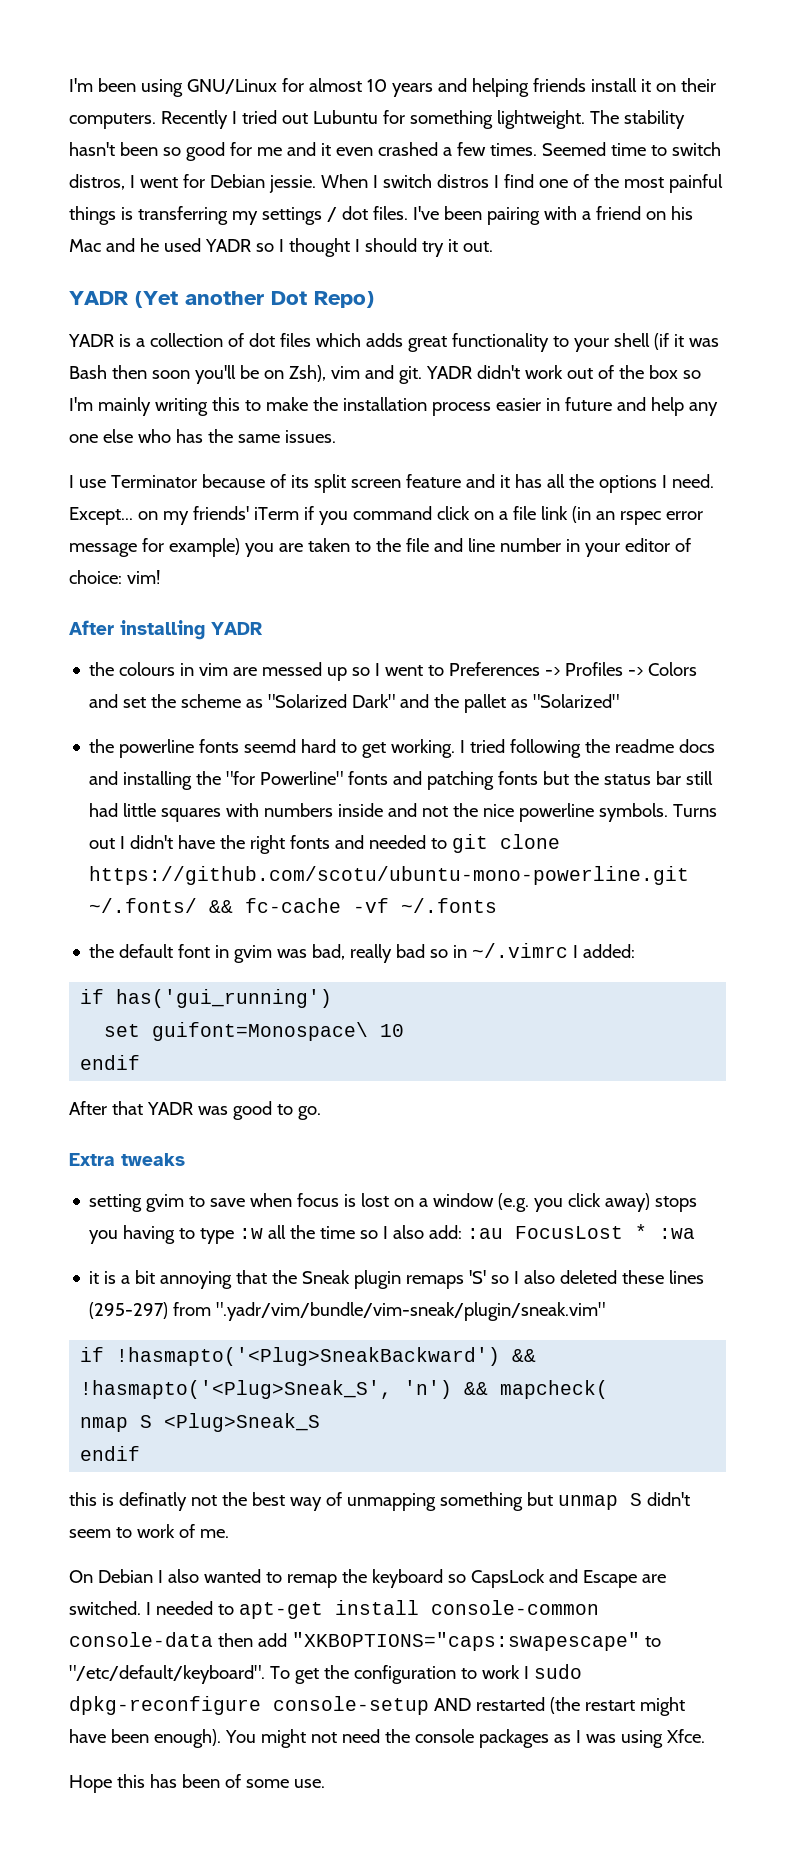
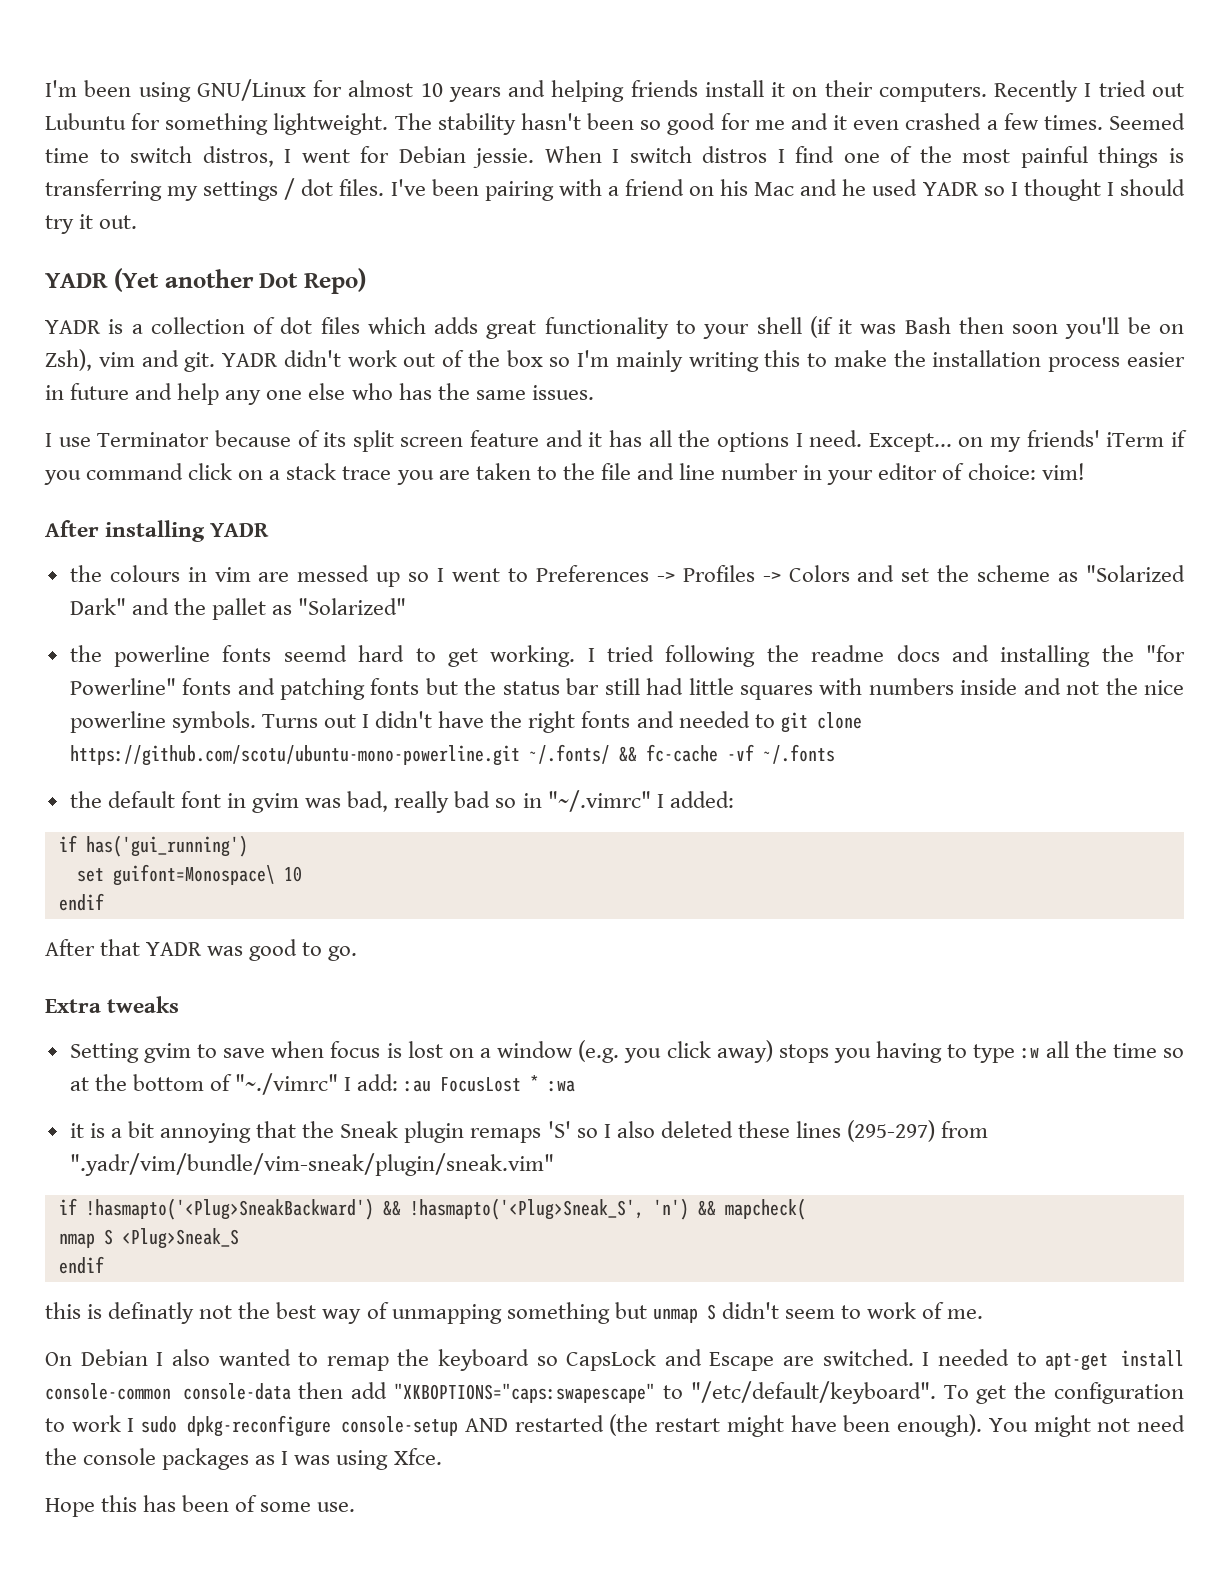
- Except... on my friends' iTerm if you command click on a file link (in an rspec error message for example) you are taken to the file and line number in your editor of choice: vim!
+ Except... on my friends' iTerm if you command click on a stack trace you are taken to the file and line number in your editor of choice: vim!
- the default font in gvim was bad, really bad so in ~/.vimrc I added:
+ the default font in gvim was bad, really bad so in "~/.vimrc" I added:
- setting gvim to save when focus is lost on a window (e.g. you click away) stops you having to type :w all the time so I also add: :au FocusLost * :wa
+ Setting gvim to save when focus is lost on a window (e.g. you click away) stops you having to type :w all the time so at the bottom of "~./vimrc" I add: :au FocusLost * :wa

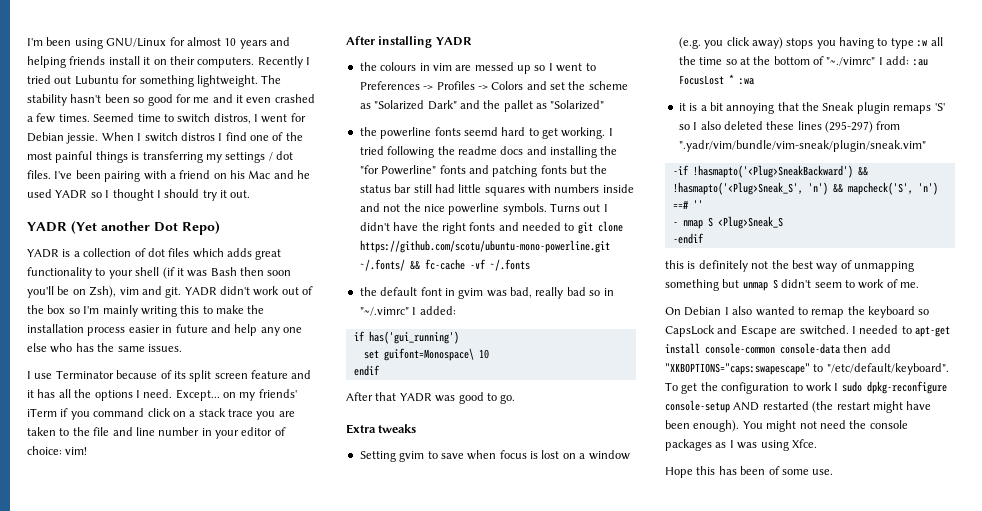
- if !hasmapto('<Plug>SneakBackward') && !hasmapto('<Plug>Sneak_S', 'n') && mapcheck(
- nmap S <Plug>Sneak_S
- endif
+ -if !hasmapto('<Plug>SneakBackward') && !hasmapto('<Plug>Sneak_S', 'n') && mapcheck('S', 'n') ==# ''
+ - nmap S <Plug>Sneak_S
+ -endif
- this is definatly not the best way of unmapping something but unmap S didn't seem to work of me.
+ this is definitely not the best way of unmapping something but unmap S didn't seem to work of me.

